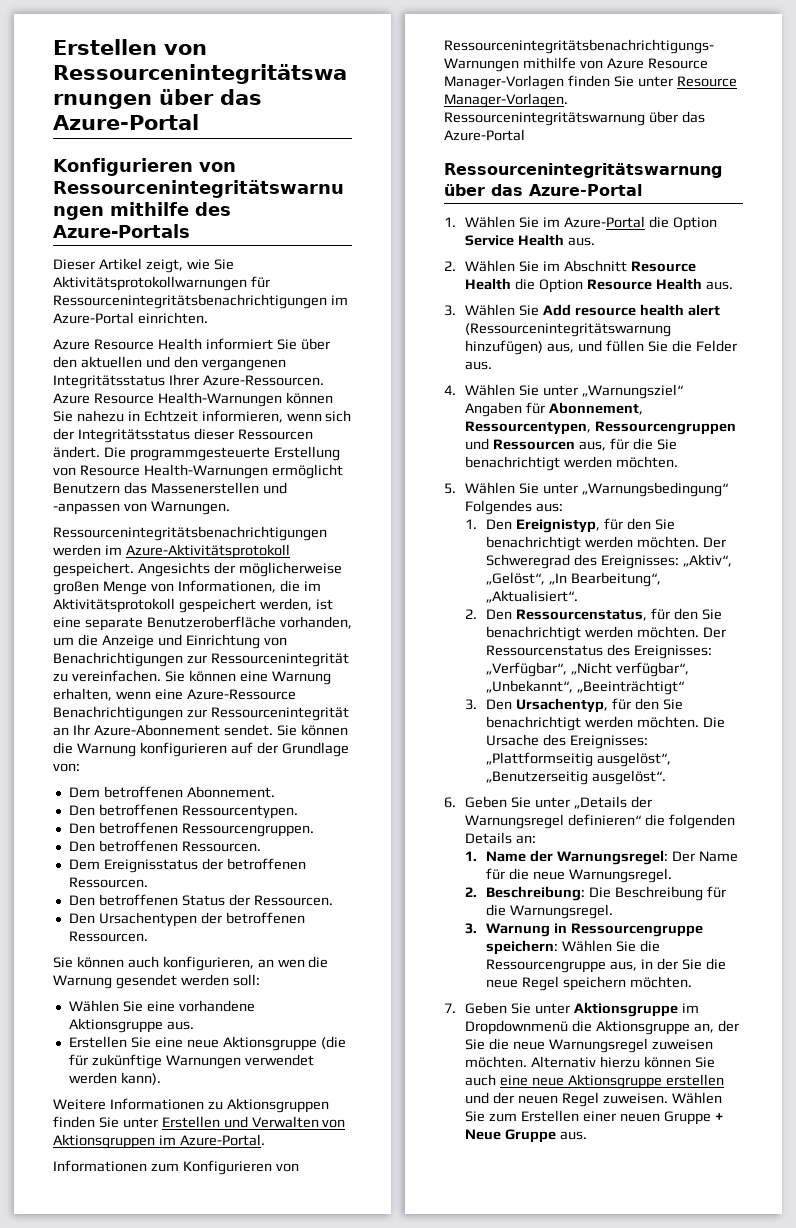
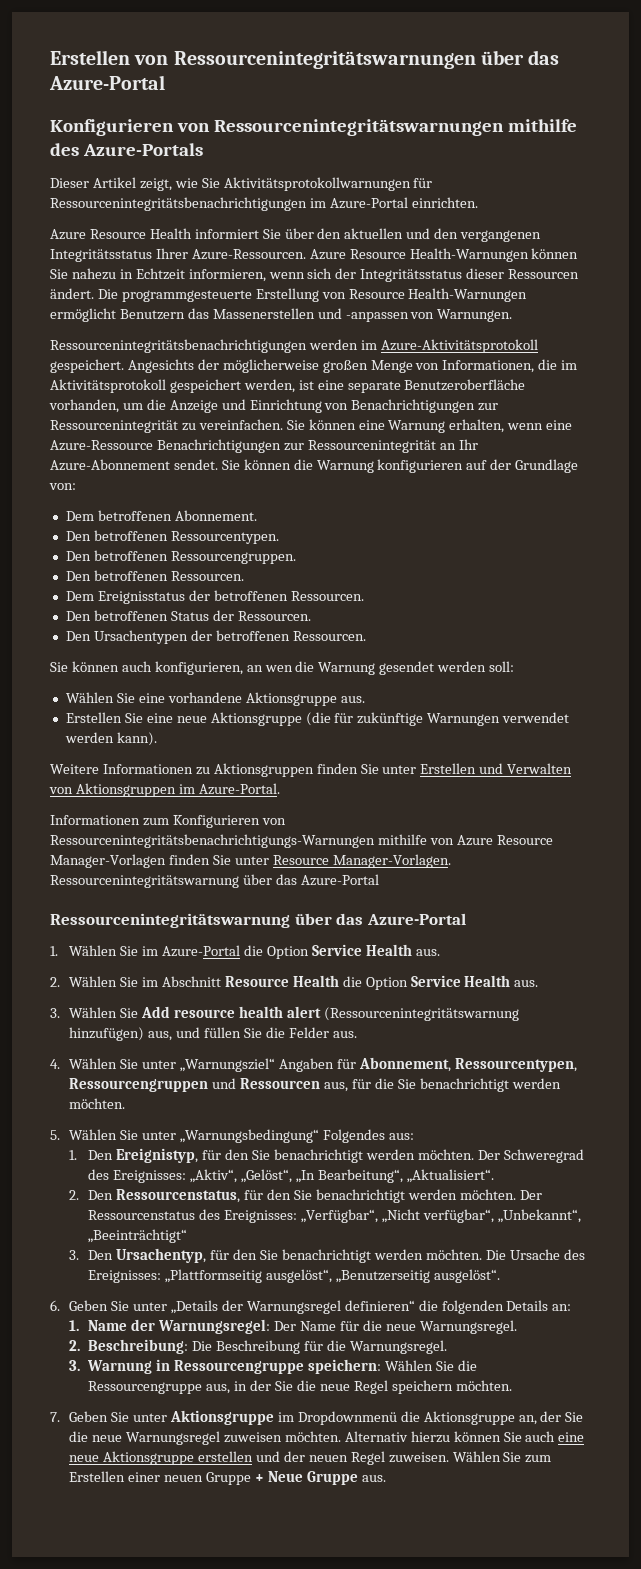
- 2. Wählen Sie im Abschnitt Resource Health die Option Resource Health aus.
+ 2. Wählen Sie im Abschnitt Resource Health die Option Service Health aus.

